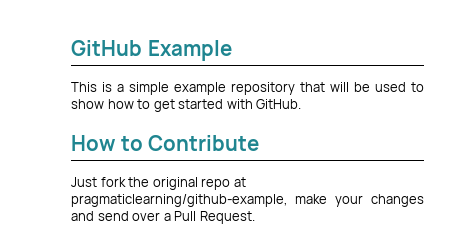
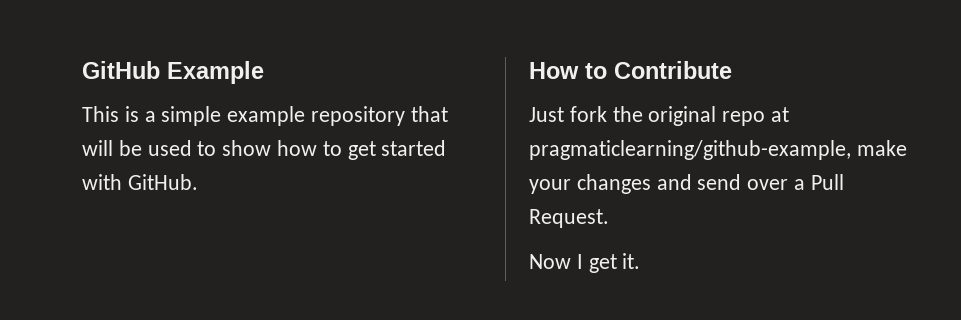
+ Now I get it.

